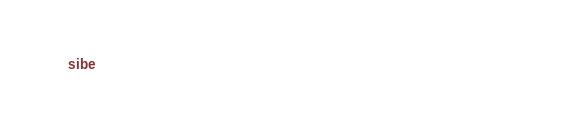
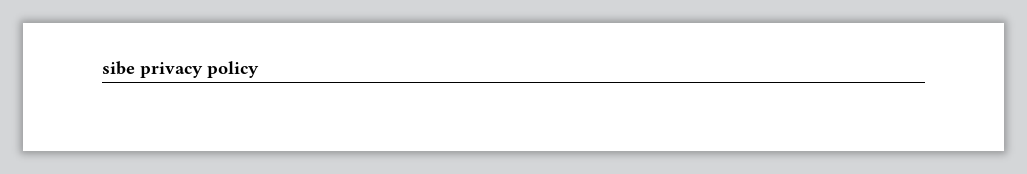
- sibe
+ sibe privacy policy

